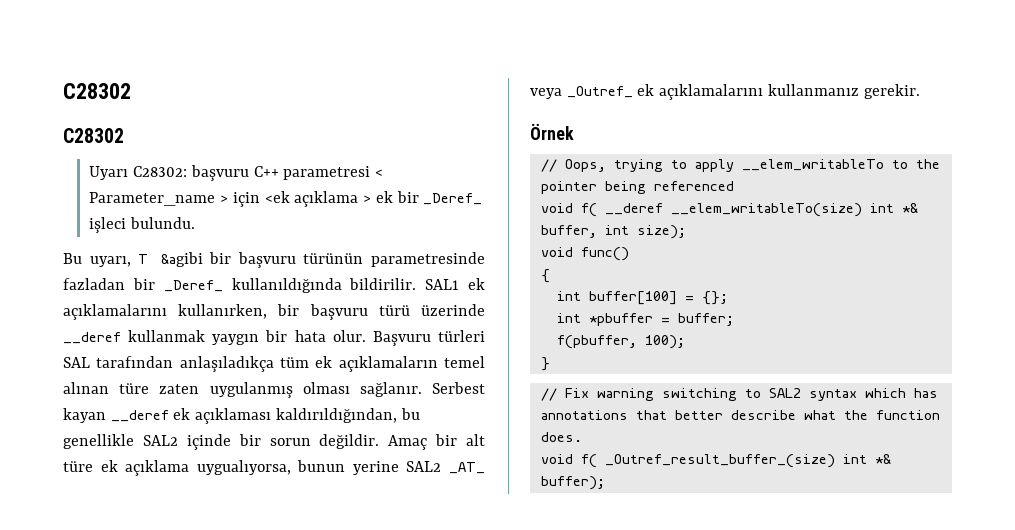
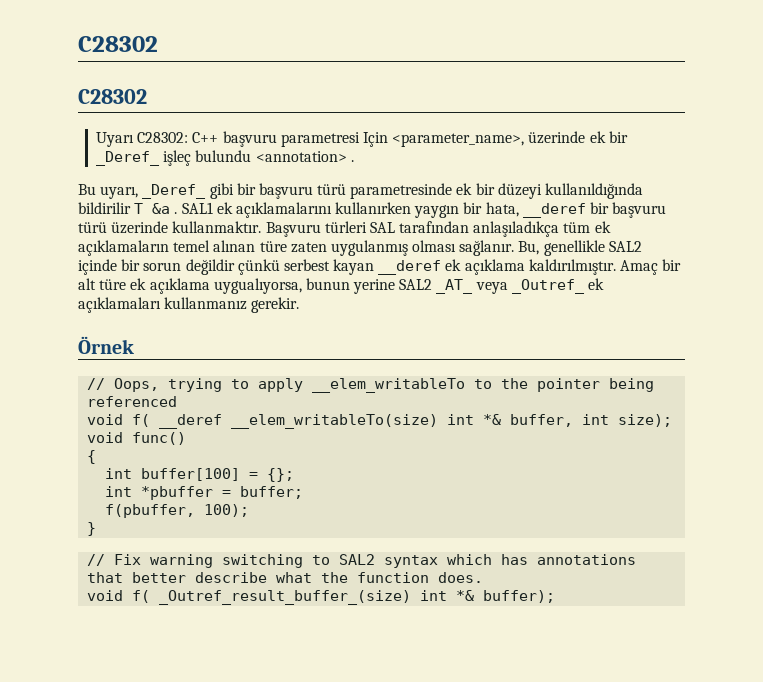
- Uyarı C28302: başvuru C++ parametresi < Parameter_name > için <ek açıklama > ek bir _Deref_ işleci bulundu.
- Bu uyarı, T &agibi bir başvuru türünün parametresinde fazladan bir _Deref_ kullanıldığında bildirilir. SAL1 ek açıklamalarını kullanırken, bir başvuru türü üzerinde __deref kullanmak yaygın bir hata olur.
+ Uyarı C28302: C++ başvuru parametresi Için <parameter_name>, üzerinde ek bir _Deref_ işleç bulundu <annotation> .
+ Bu uyarı, _Deref_ gibi bir başvuru türü parametresinde ek bir düzeyi kullanıldığında bildirilir T &a . SAL1 ek açıklamalarını kullanırken yaygın bir hata, __deref bir başvuru türü üzerinde kullanmaktır.
- Serbest kayan __deref ek açıklaması kaldırıldığından, bu genellikle SAL2 içinde bir sorun değildir.
+ Bu, genellikle SAL2 içinde bir sorun değildir çünkü serbest kayan __deref ek açıklama kaldırılmıştır.
- Amaç bir alt türe ek açıklama uygualıyorsa, bunun yerine SAL2 _AT_ veya _Outref_ ek açıklamalarını kullanmanız gerekir.
+ Amaç bir alt türe ek açıklama uygualıyorsa, bunun yerine SAL2 _AT_ veya _Outref_ ek açıklamaları kullanmanız gerekir.

